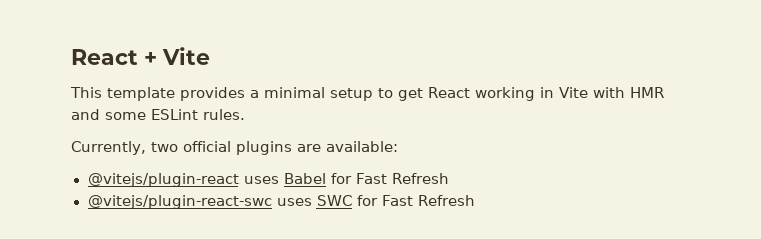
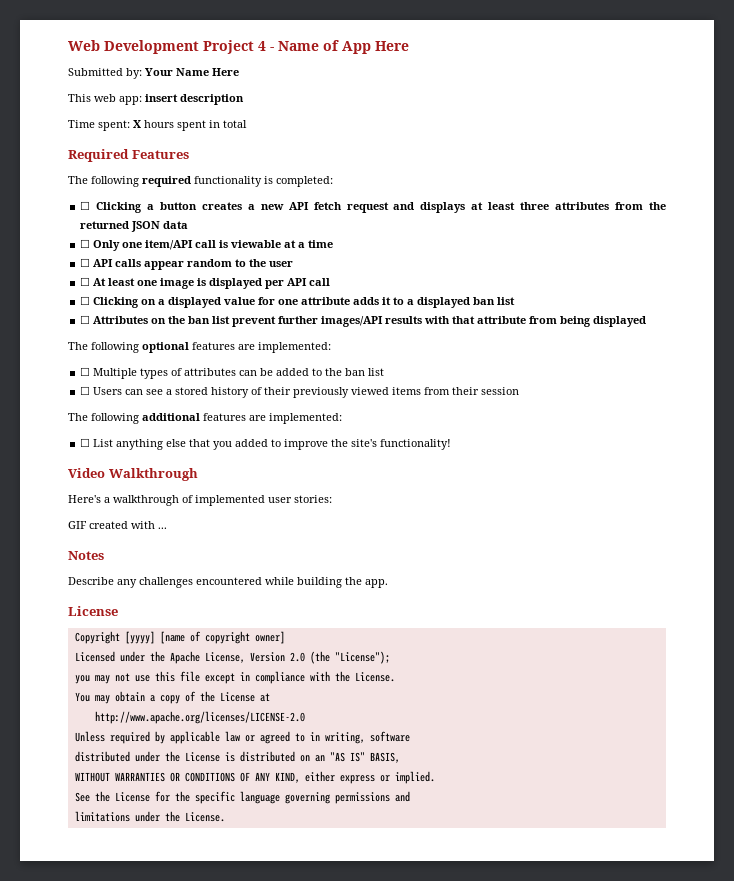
- React + Vite
- This template provides a minimal setup to get React working in Vite with HMR and some ESLint rules.
- Currently, two official plugins are available:
- @vitejs/plugin-react uses Babel for Fast Refresh
- @vitejs/plugin-react-swc uses SWC for Fast Refresh
+ Web Development Project 4 - Name of App Here
+ Submitted by: Your Name Here
+ This web app: insert description
+ Time spent: X hours spent in total
+ Required Features
+ The following required functionality is completed:
+ ☐ Clicking a button creates a new API fetch request and displays at least three attributes from the returned JSON data
+ ☐ Only one item/API call is viewable at a time
+ ☐ API calls appear random to the user
+ ☐ At least one image is displayed per API call
+ ☐ Clicking on a displayed value for one attribute adds it to a displayed ban list
+ ☐ Attributes on the ban list prevent further images/API results with that attribute from being displayed
+ The following optional features are implemented:
+ ☐ Multiple types of attributes can be added to the ban list
+ ☐ Users can see a stored history of their previously viewed items from their session
+ The following additional features are implemented:
+ ☐ List anything else that you added to improve the site's functionality!
+ Video Walkthrough
+ Here's a walkthrough of implemented user stories:
+ GIF created with ...
+ Notes
+ Describe any challenges encountered while building the app.
+ License
+ Copyright [yyyy] [name of copyright owner]
+ Licensed under the Apache License, Version 2.0 (the "License");
+ you may not use this file except in compliance with the License.
+ You may obtain a copy of the License at
+ http://www.apache.org/licenses/LICENSE-2.0
+ Unless required by applicable law or agreed to in writing, software
+ distributed under the License is distributed on an "AS IS" BASIS,
+ WITHOUT WARRANTIES OR CONDITIONS OF ANY KIND, either express or implied.
+ See the License for the specific language governing permissions and
+ limitations under the License.

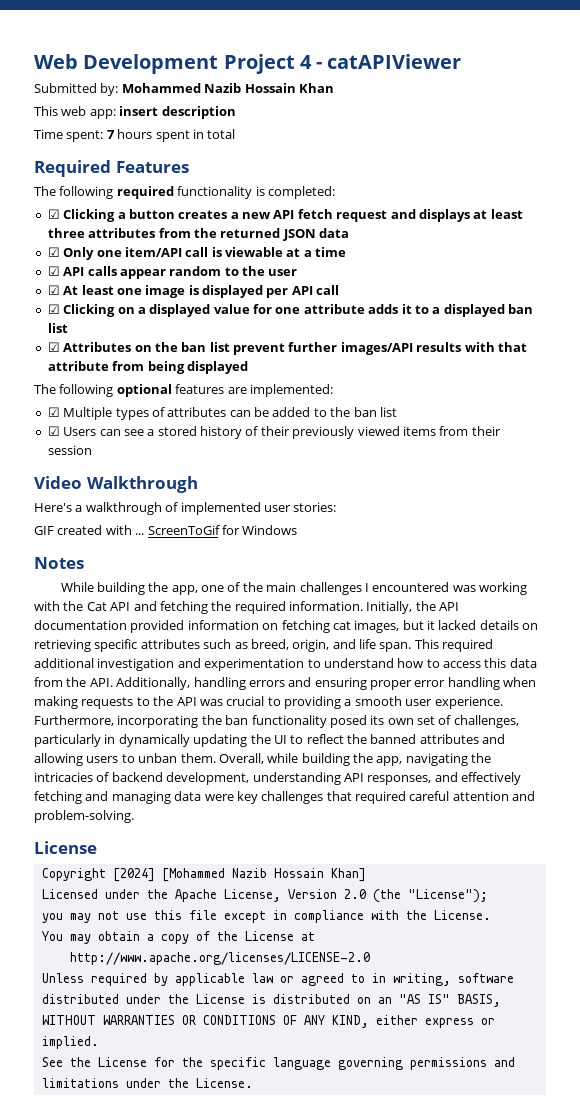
- Web Development Project 4 - Name of App Here
- Submitted by: Your Name Here
+ Web Development Project 4 - catAPIViewer
+ Submitted by: Mohammed Nazib Hossain Khan
- Time spent: X hours spent in total
+ Time spent: 7 hours spent in total
- ☐ Clicking a button creates a new API fetch request and displays at least three attributes from the returned JSON data
+ ☑ Clicking a button creates a new API fetch request and displays at least three attributes from the returned JSON data
- ☐ Only one item/API call is viewable at a time
+ ☑ Only one item/API call is viewable at a time
- ☐ API calls appear random to the user
+ ☑ API calls appear random to the user
- ☐ At least one image is displayed per API call
+ ☑ At least one image is displayed per API call
- ☐ Clicking on a displayed value for one attribute adds it to a displayed ban list
+ ☑ Clicking on a displayed value for one attribute adds it to a displayed ban list
- ☐ Attributes on the ban list prevent further images/API results with that attribute from being displayed
+ ☑ Attributes on the ban list prevent further images/API results with that attribute from being displayed
- ☐ Multiple types of attributes can be added to the ban list
+ ☑ Multiple types of attributes can be added to the ban list
- ☐ Users can see a stored history of their previously viewed items from their session
+ ☑ Users can see a stored history of their previously viewed items from their session
- The following additional features are implemented:
- ☐ List anything else that you added to improve the site's functionality!
- GIF created with ...
+ GIF created with ... ScreenToGif for Windows
  Notes
- Describe any challenges encountered while building the app.
+ While building the app, one of the main challenges I encountered was working with the Cat API and fetching the required information. Initially, the API documentation provided information on fetching cat images, but it lacked details on retrieving specific attributes such as breed, origin, and life span. This required additional investigation and experimentation to understand how to access this data from the API. Additionally, handling errors and ensuring proper error handling when making requests to the API was crucial to providing a smooth user experience. Furthermore, incorporating the ban functionality posed its own set of challenges, particularly in dynamically updating the UI to reflect the banned attributes and allowing users to unban them. Overall, while building the app, navigating the intricacies of backend development, understanding API responses, and effectively fetching and managing data were key challenges that required careful attention and problem-solving.
  License
- Copyright [yyyy] [name of copyright owner]
+ Copyright [2024] [Mohammed Nazib Hossain Khan]

